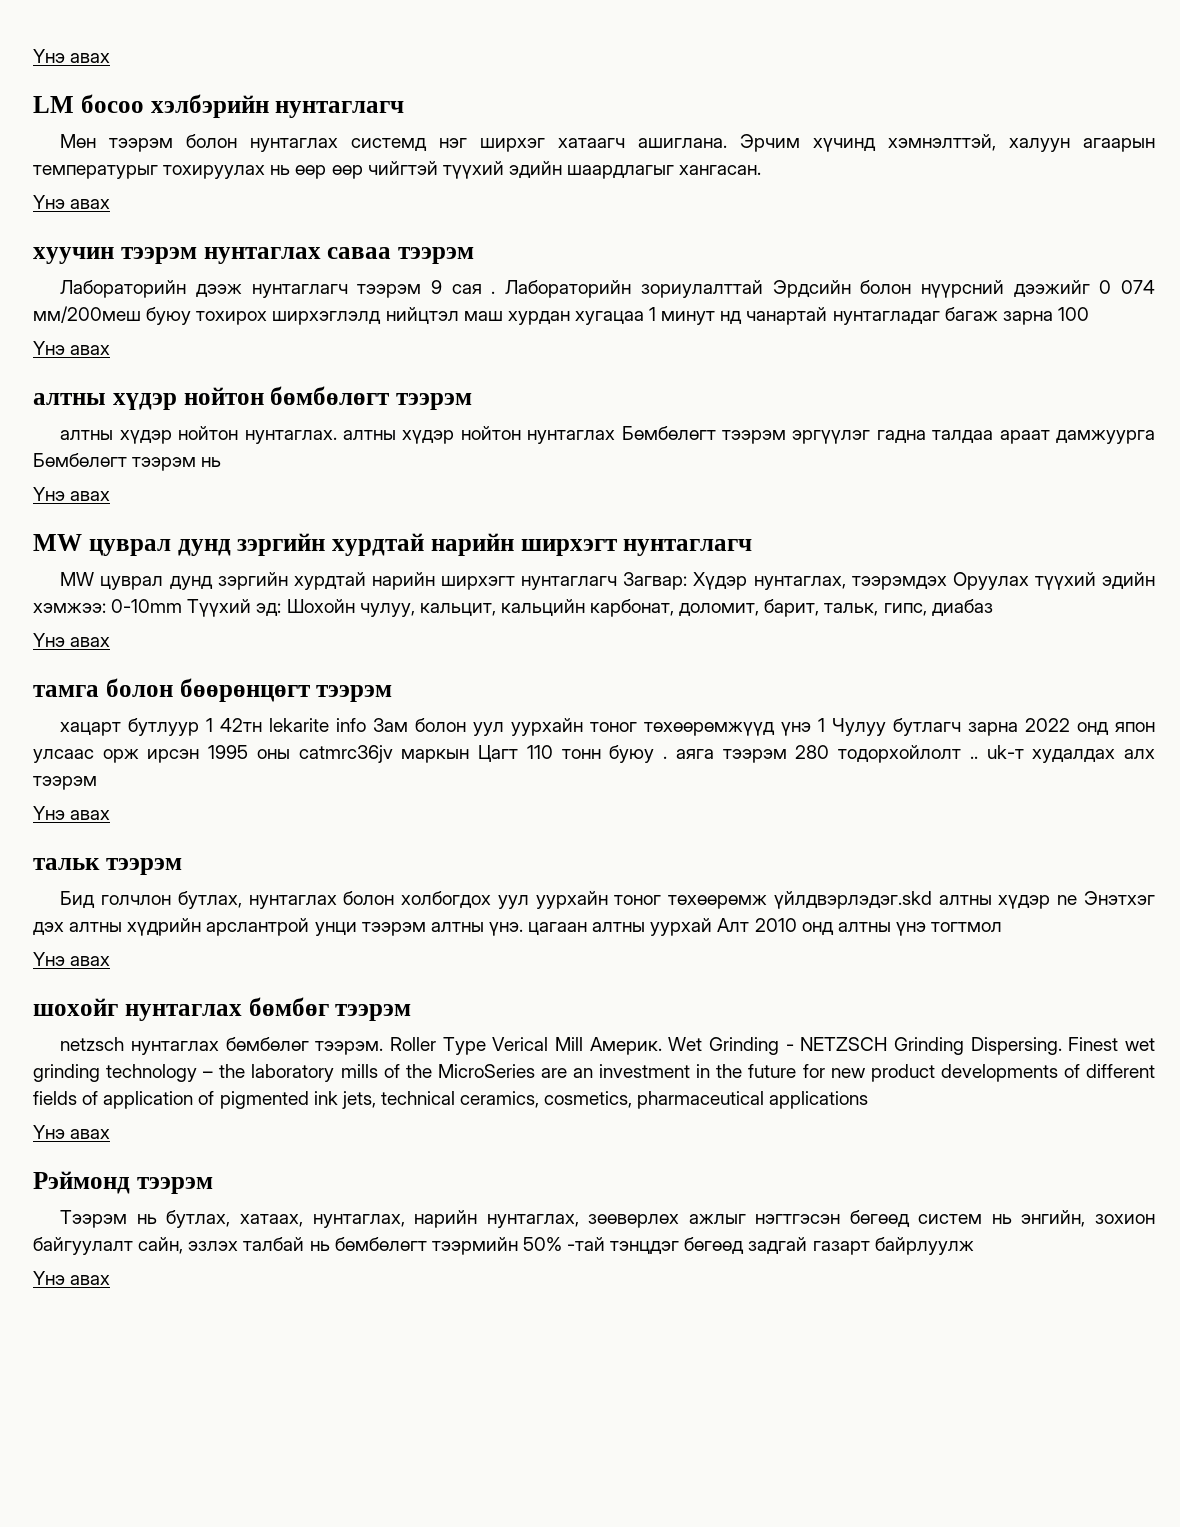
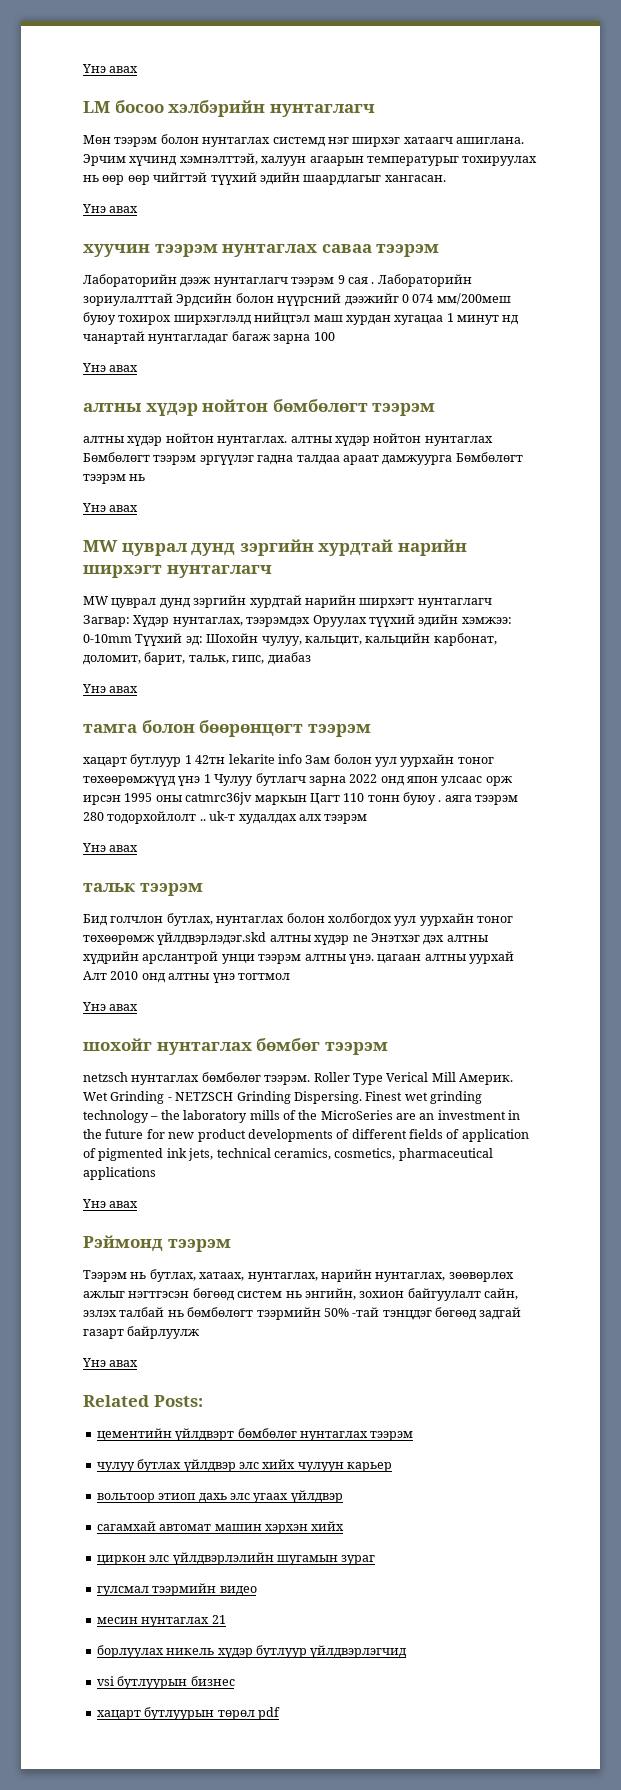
+ Related Posts:
+ цементийн үйлдвэрт бөмбөлөг нунтаглах тээрэм
+ чулуу бутлах үйлдвэр элс хийх чулуун карьер
+ вольтоор этиоп дахь элс угаах үйлдвэр
+ сагамхай автомат машин хэрхэн хийх
+ циркон элс үйлдвэрлэлийн шугамын зураг
+ гулсмал тээрмийн видео
+ месин нунтаглах 21
+ борлуулах никель хүдэр бутлуур үйлдвэрлэгчид
+ vsi бутлуурын бизнес
+ хацарт бутлуурын төрөл pdf

